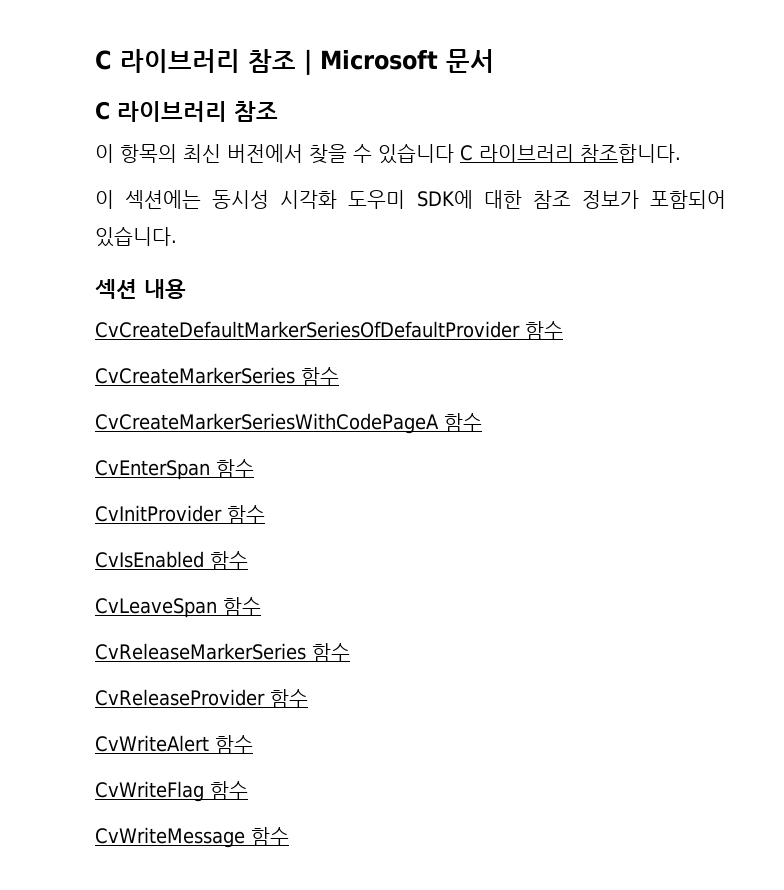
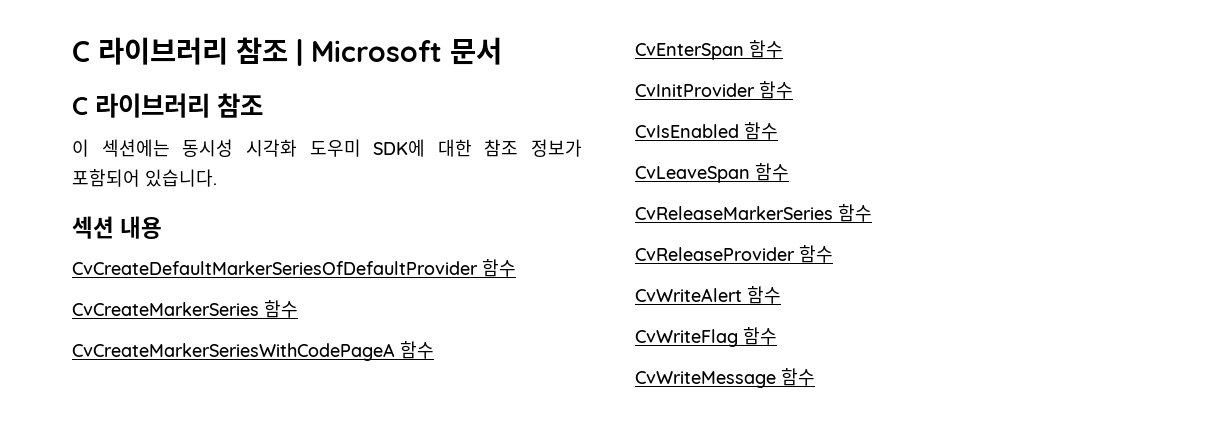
- 이 항목의 최신 버전에서 찾을 수 있습니다 C 라이브러리 참조합니다.

